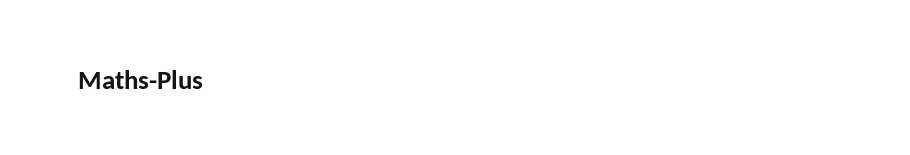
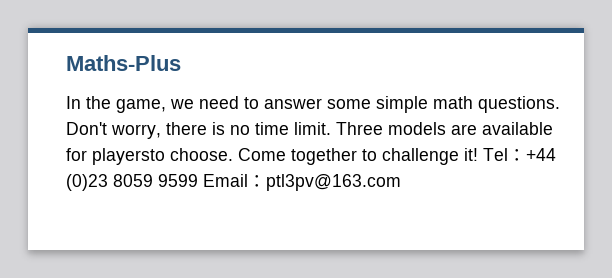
+ In the game, we need to answer some simple math questions. Don't worry, there is no time limit. Three models are available for playersto choose. Come together to challenge it! Tel：+44 (0)23 8059 9599 Email：ptl3pv@163.com

